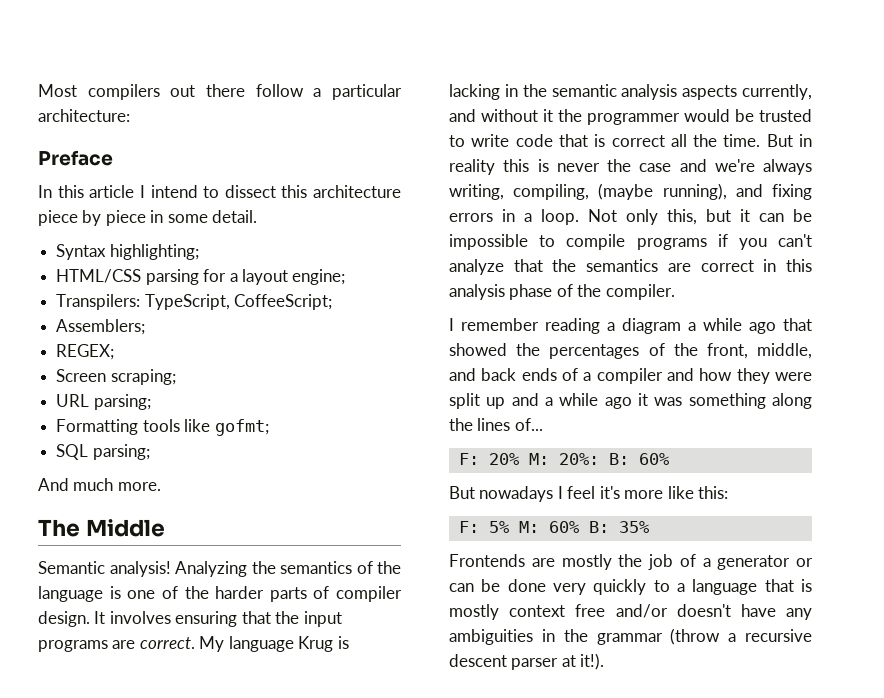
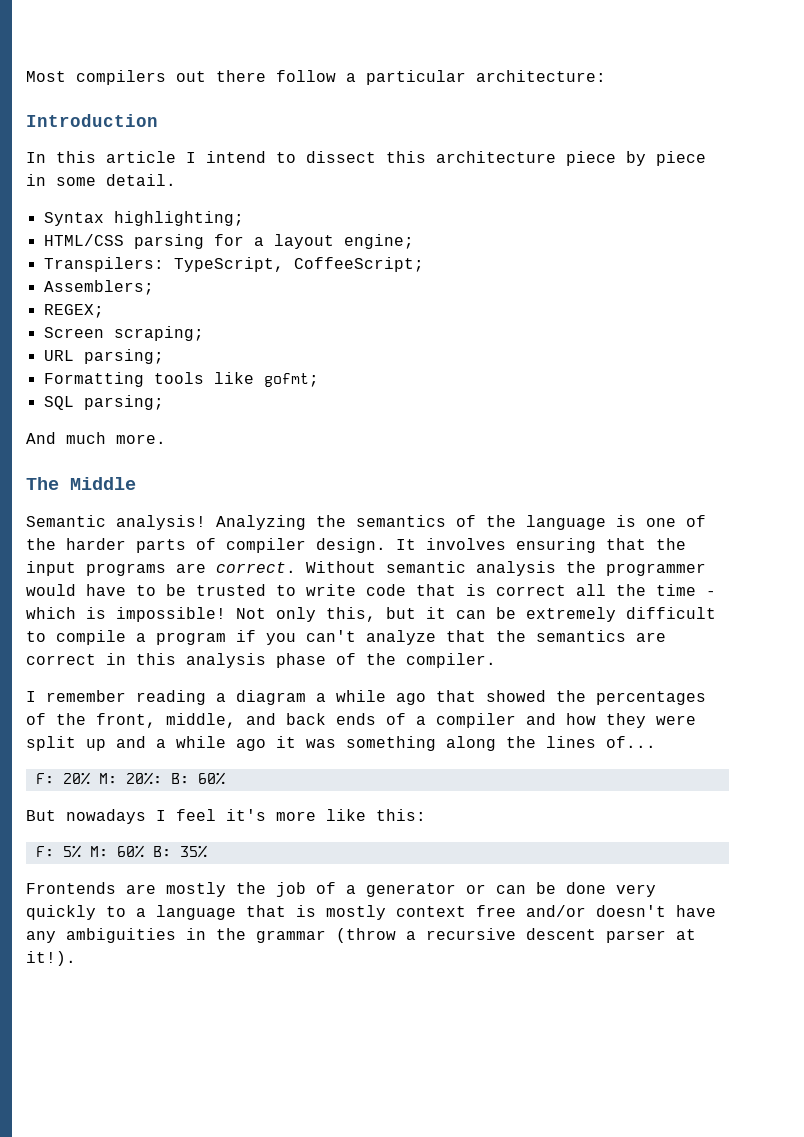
- Preface
+ Introduction
- My language Krug is lacking in the semantic analysis aspects currently, and without it the programmer would be trusted to write code that is correct all the time. But in reality this is never the case and we're always writing, compiling, (maybe running), and fixing errors in a loop.
+ Without semantic analysis the programmer would have to be trusted to write code that is correct all the time - which is impossible!
- Not only this, but it can be impossible to compile programs if you can't analyze that the semantics are correct in this analysis phase of the compiler.
+ Not only this, but it can be extremely difficult to compile a program if you can't analyze that the semantics are correct in this analysis phase of the compiler.

